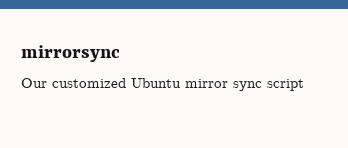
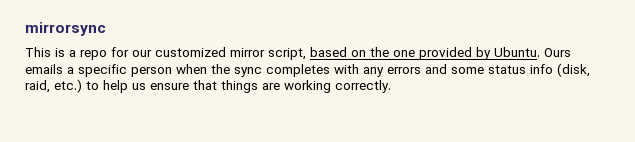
- Our customized Ubuntu mirror sync script
+ This is a repo for our customized mirror script, based on the one provided by Ubuntu. Ours emails a specific person when the sync completes with any errors and some status info (disk, raid, etc.) to help us ensure that things are working correctly.

